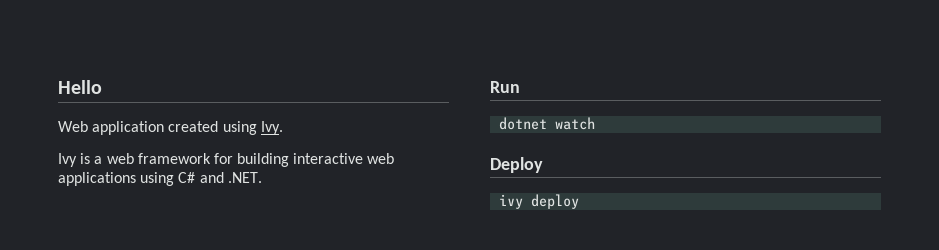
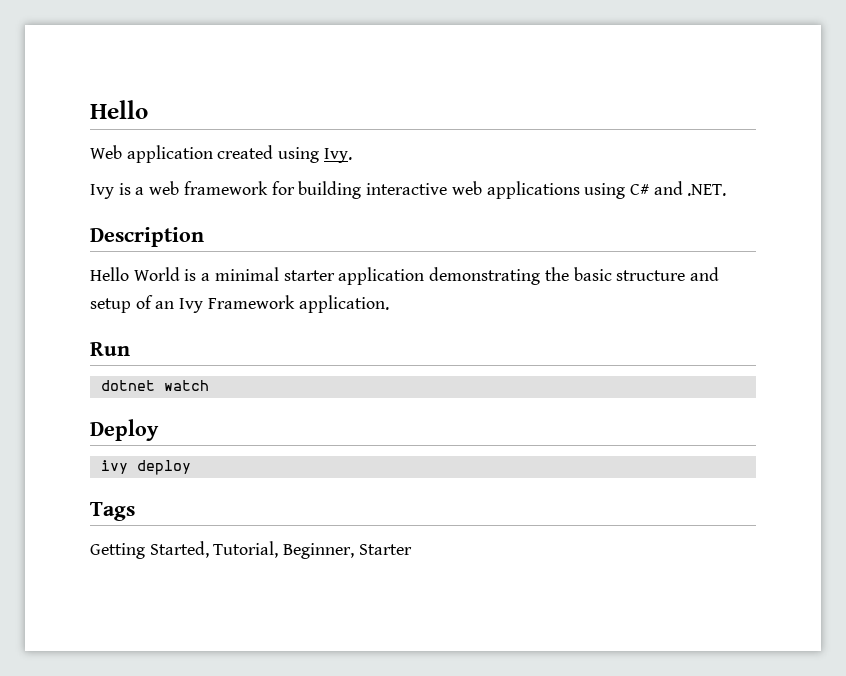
+ Description
+ Hello World is a minimal starter application demonstrating the basic structure and setup of an Ivy Framework application.
+ Tags
+ Getting Started, Tutorial, Beginner, Starter

